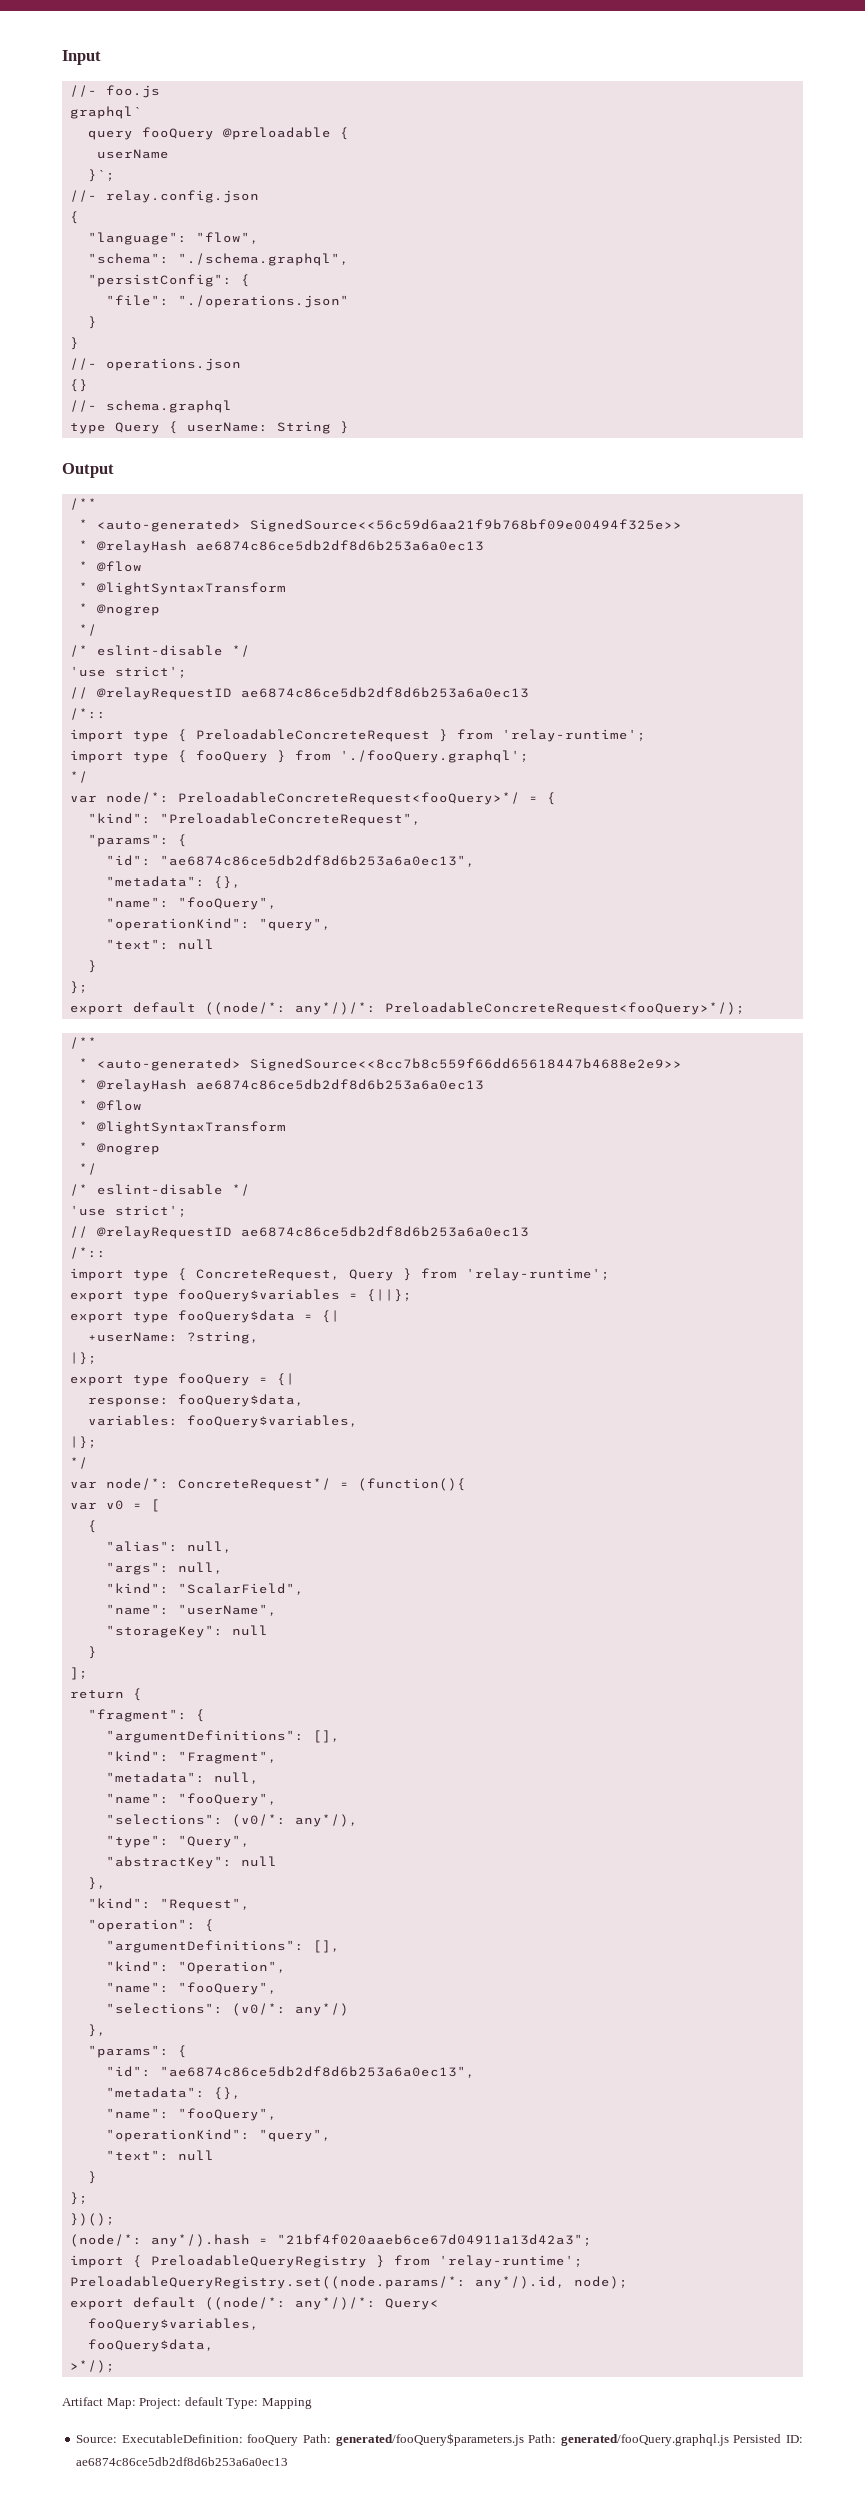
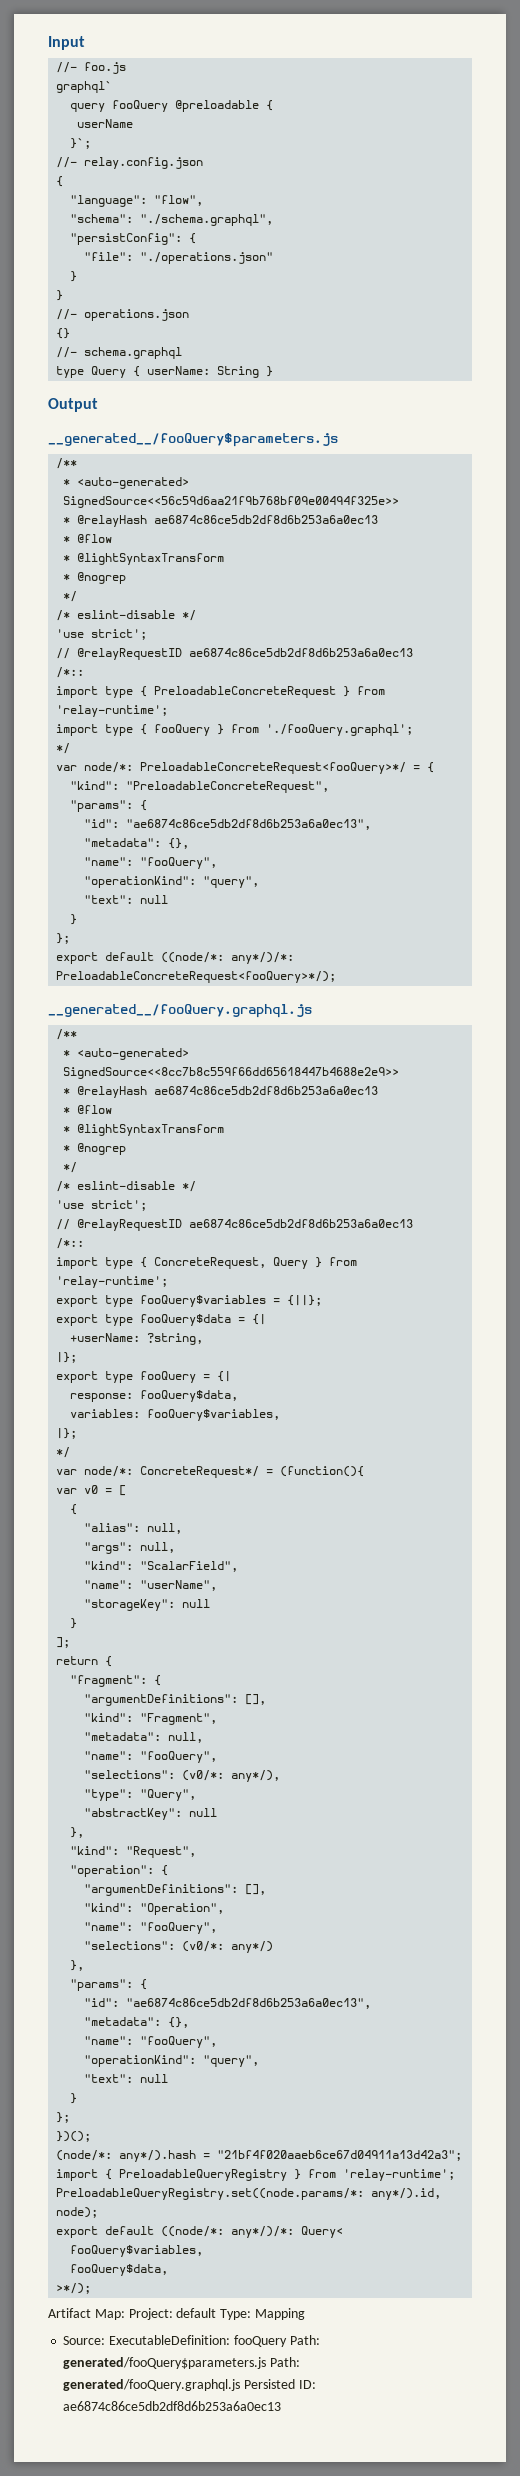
+ __generated__/fooQuery$parameters.js
+ __generated__/fooQuery.graphql.js

